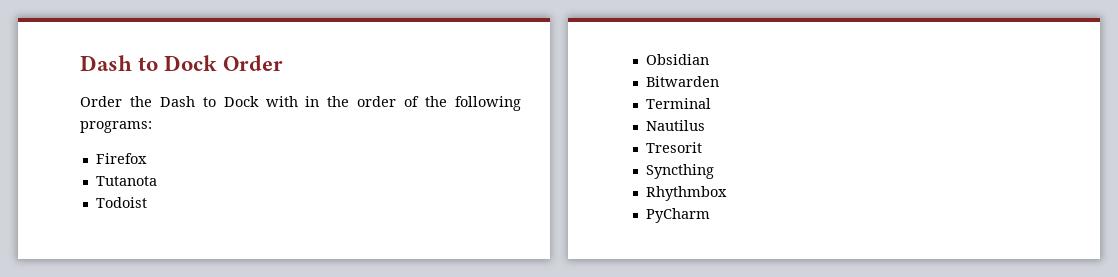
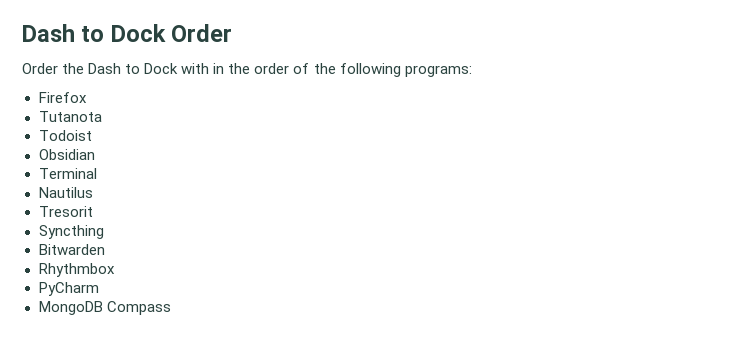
- Bitwarden
+ Bitwarden
+ MongoDB Compass

